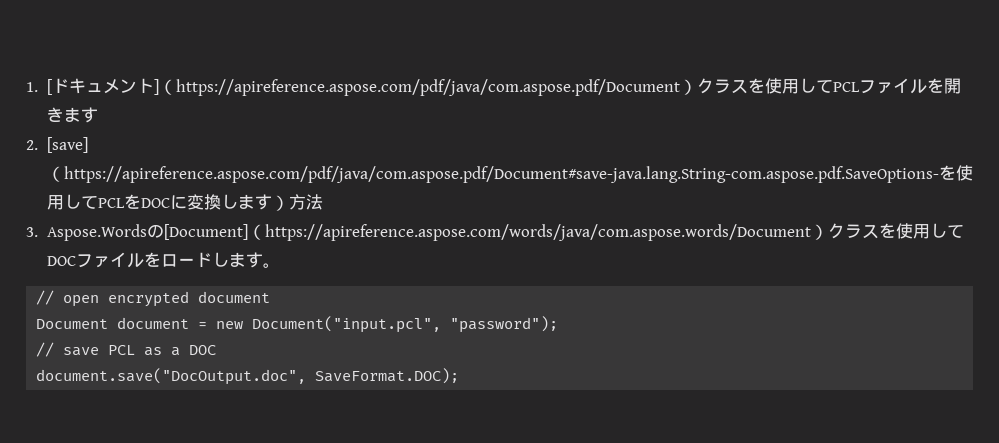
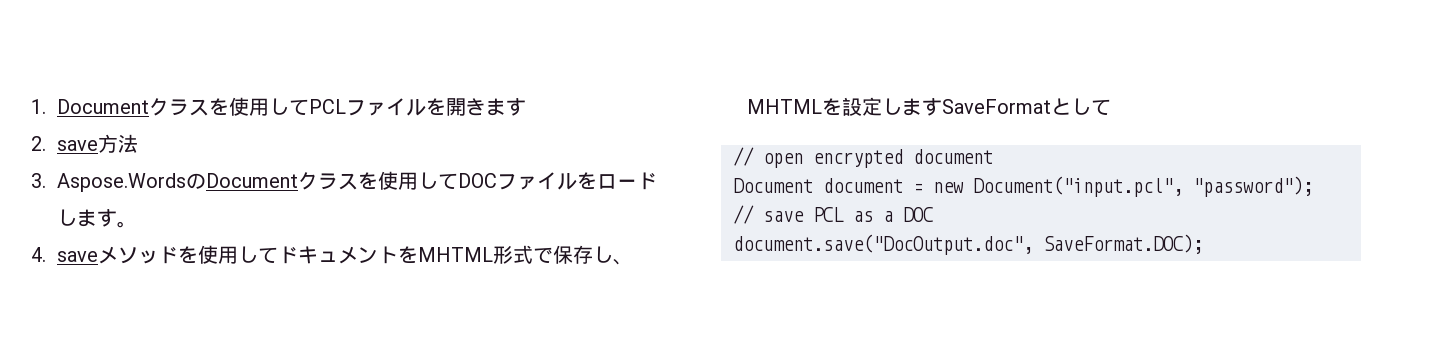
- 1. [ドキュメント]（https://apireference.aspose.com/pdf/java/com.aspose.pdf/Document）クラスを使用してPCLファイルを開きます
+ 1. Documentクラスを使用してPCLファイルを開きます
- 2. [save]（https://apireference.aspose.com/pdf/java/com.aspose.pdf/Document#save-java.lang.String-com.aspose.pdf.SaveOptions-を使用してPCLをDOCに変換します）方法
+ 2. save方法
- 3. Aspose.Wordsの[Document]（https://apireference.aspose.com/words/java/com.aspose.words/Document）クラスを使用してDOCファイルをロードします。
+ 3. Aspose.WordsのDocumentクラスを使用してDOCファイルをロードします。
+ 4. saveメソッドを使用してドキュメントをMHTML形式で保存し、MHTMLを設定しますSaveFormatとして

